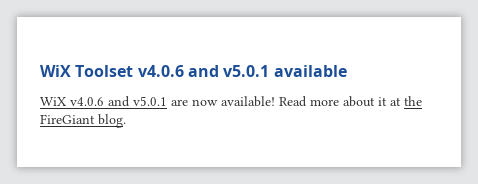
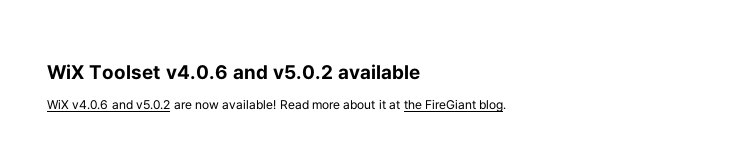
- WiX Toolset v4.0.6 and v5.0.1 available
+ WiX Toolset v4.0.6 and v5.0.2 available
- WiX v4.0.6 and v5.0.1 are now available!
+ WiX v4.0.6 and v5.0.2 are now available!

